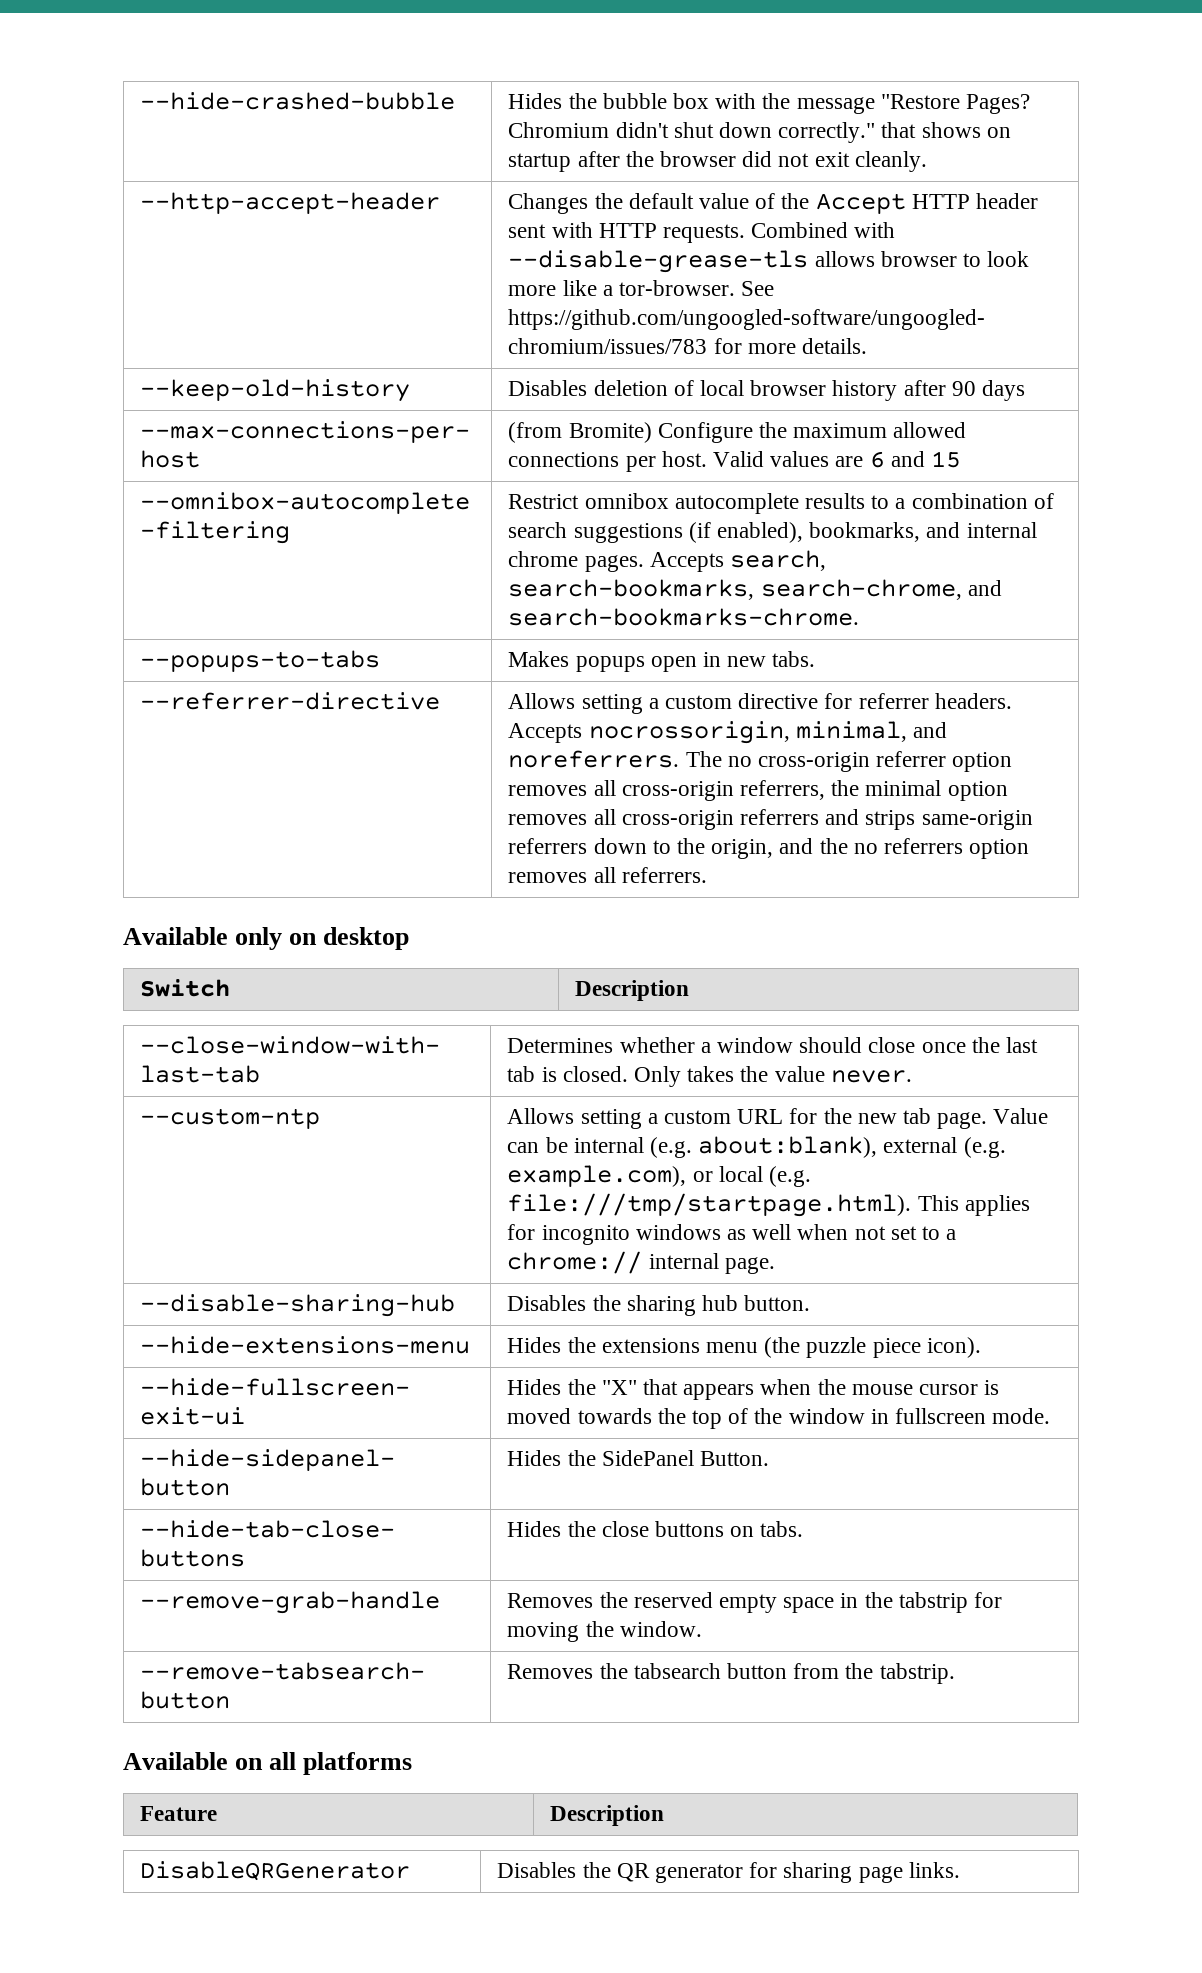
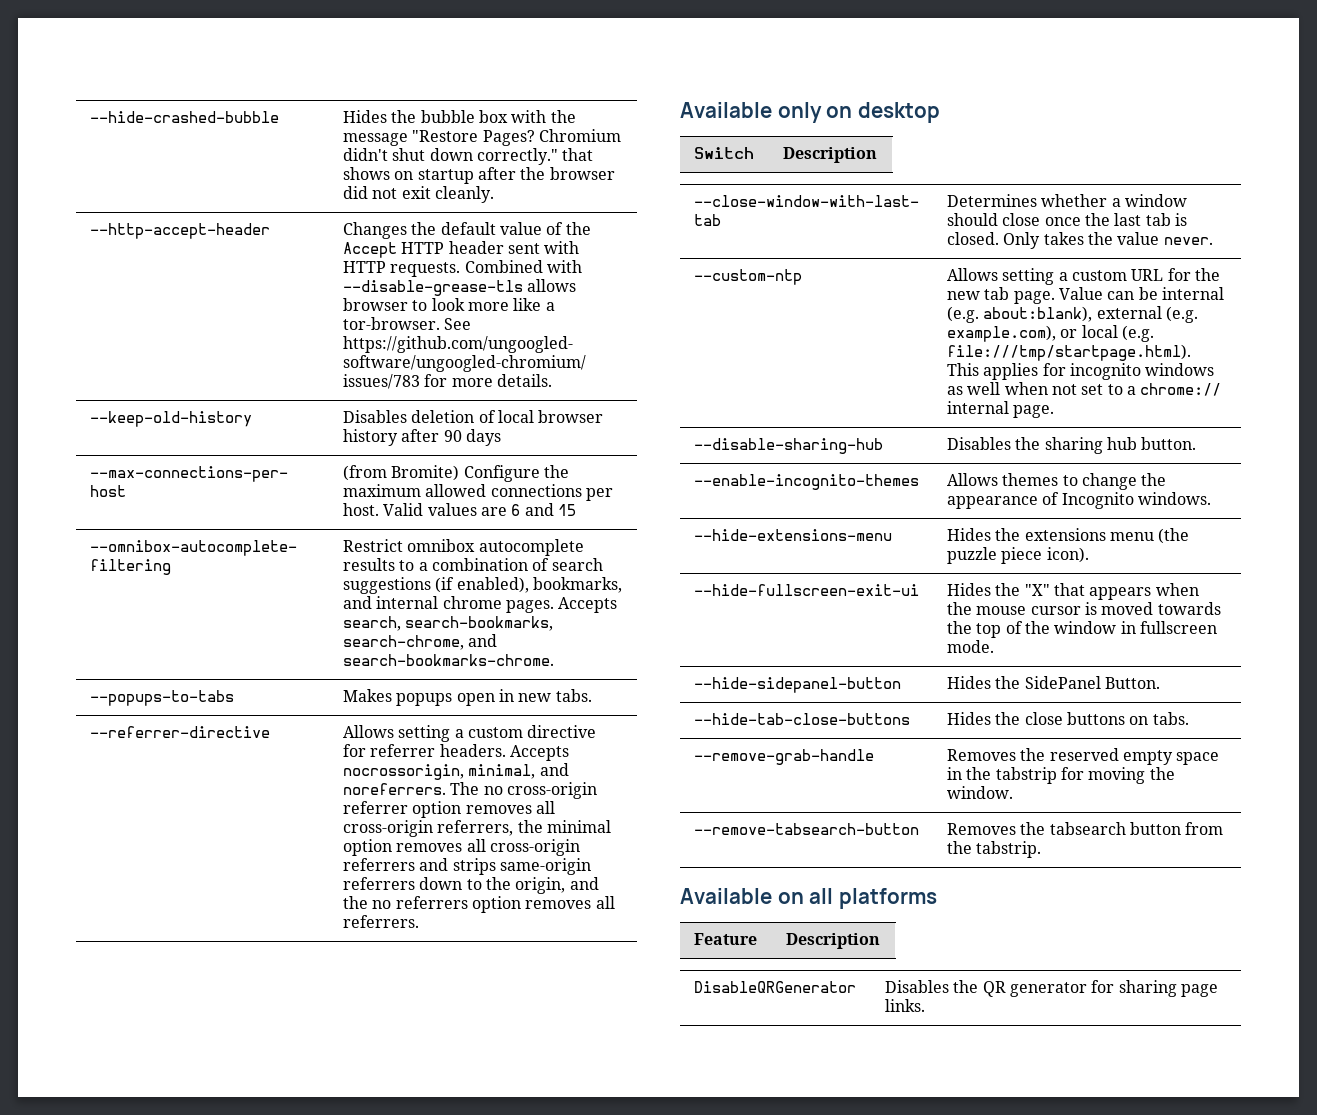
+ --enable-incognito-themes | Allows themes to change the appearance of Incognito windows.

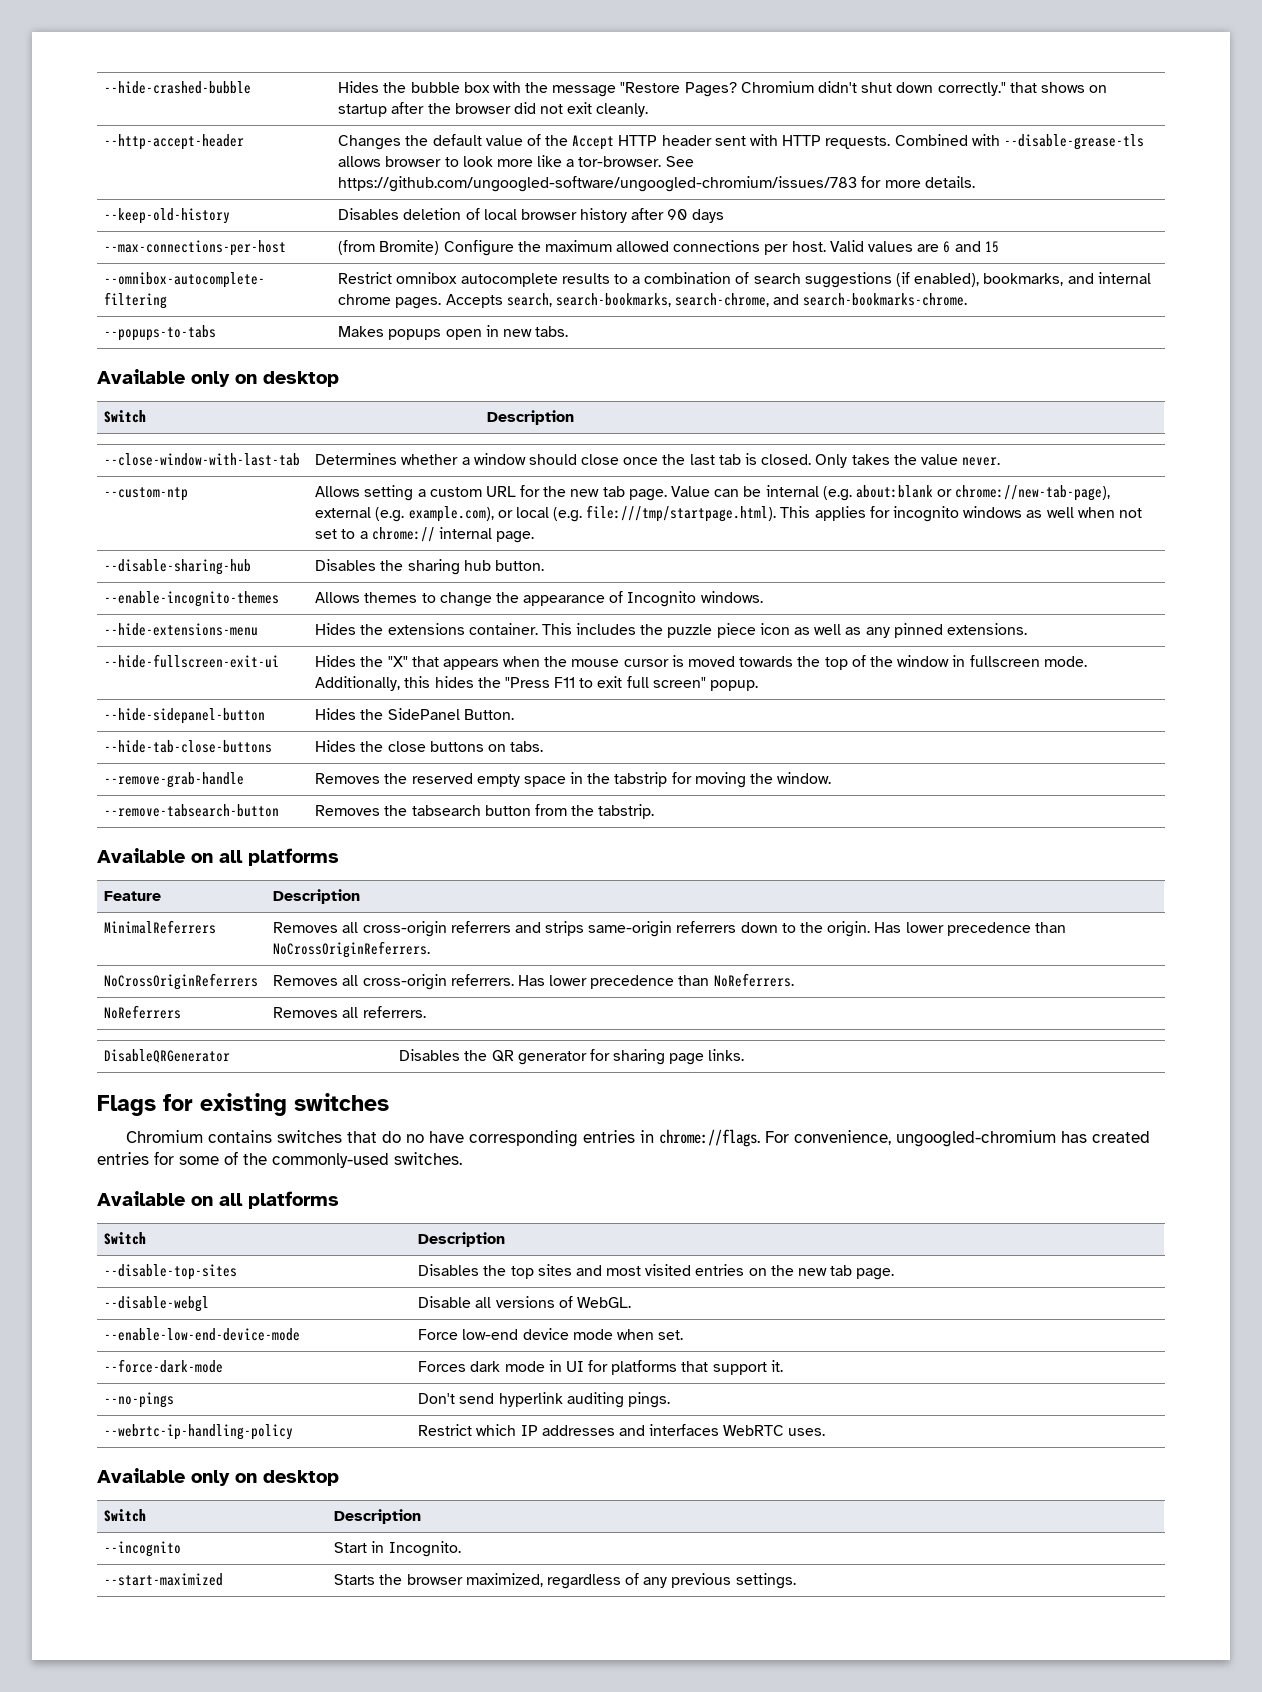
- --referrer-directive | Allows setting a custom directive for referrer headers. Accepts nocrossorigin, minimal, and noreferrers. The no cross-origin referrer option removes all cross-origin referrers, the minimal option removes all cross-origin referrers and strips same-origin referrers down to the origin, and the no referrers option removes all referrers.
- Value can be internal (e.g. about:blank), external (e.g. example.com), or local (e.g. file:///tmp/startpage.html). This applies for incognito windows as well when not set to a chrome:// internal page.
+ Value can be internal (e.g. about:blank or chrome://new-tab-page), external (e.g. example.com), or local (e.g. file:///tmp/startpage.html). This applies for incognito windows as well when not set to a chrome:// internal page.
- --hide-extensions-menu | Hides the extensions menu (the puzzle piece icon).
+ --hide-extensions-menu | Hides the extensions container. This includes the puzzle piece icon as well as any pinned extensions.
- --hide-fullscreen-exit-ui | Hides the "X" that appears when the mouse cursor is moved towards the top of the window in fullscreen mode.
+ --hide-fullscreen-exit-ui | Hides the "X" that appears when the mouse cursor is moved towards the top of the window in fullscreen mode. Additionally, this hides the "Press F11 to exit full screen" popup.
+ MinimalReferrers | Removes all cross-origin referrers and strips same-origin referrers down to the origin. Has lower precedence than NoCrossOriginReferrers.
+ NoCrossOriginReferrers | Removes all cross-origin referrers. Has lower precedence than NoReferrers.
+ NoReferrers | Removes all referrers.
+ Flags for existing switches
+ Chromium contains switches that do no have corresponding entries in chrome://flags. For convenience, ungoogled-chromium has created entries for some of the commonly-used switches.
+ Available on all platforms
+ Switch | Description
+ --disable-top-sites | Disables the top sites and most visited entries on the new tab page.
+ --disable-webgl | Disable all versions of WebGL.
+ --enable-low-end-device-mode | Force low-end device mode when set.
+ --force-dark-mode | Forces dark mode in UI for platforms that support it.
+ --no-pings | Don't send hyperlink auditing pings.
+ --webrtc-ip-handling-policy | Restrict which IP addresses and interfaces WebRTC uses.
+ Available only on desktop
+ Switch | Description
+ --incognito | Start in Incognito.
+ --start-maximized | Starts the browser maximized, regardless of any previous settings.

